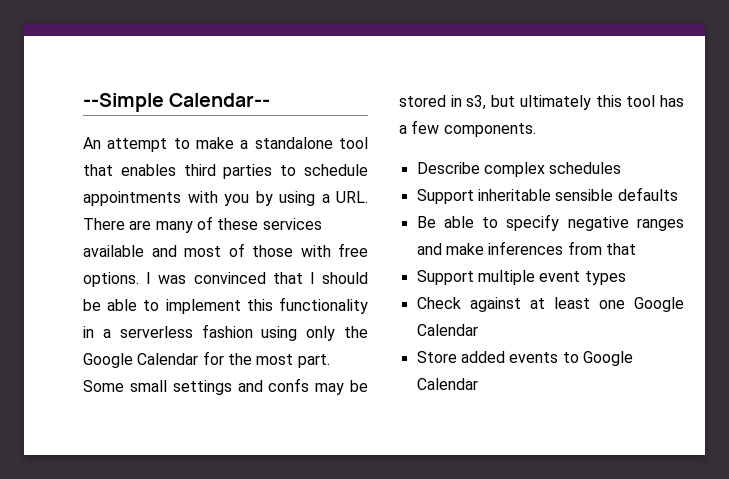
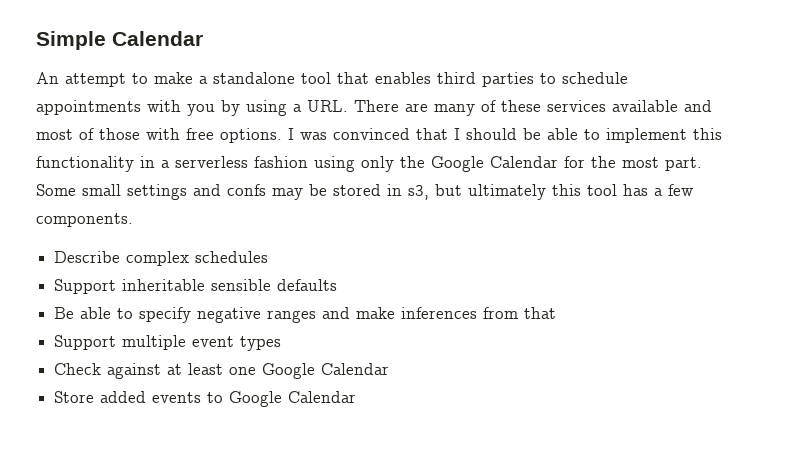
- --Simple Calendar--
+ Simple Calendar

